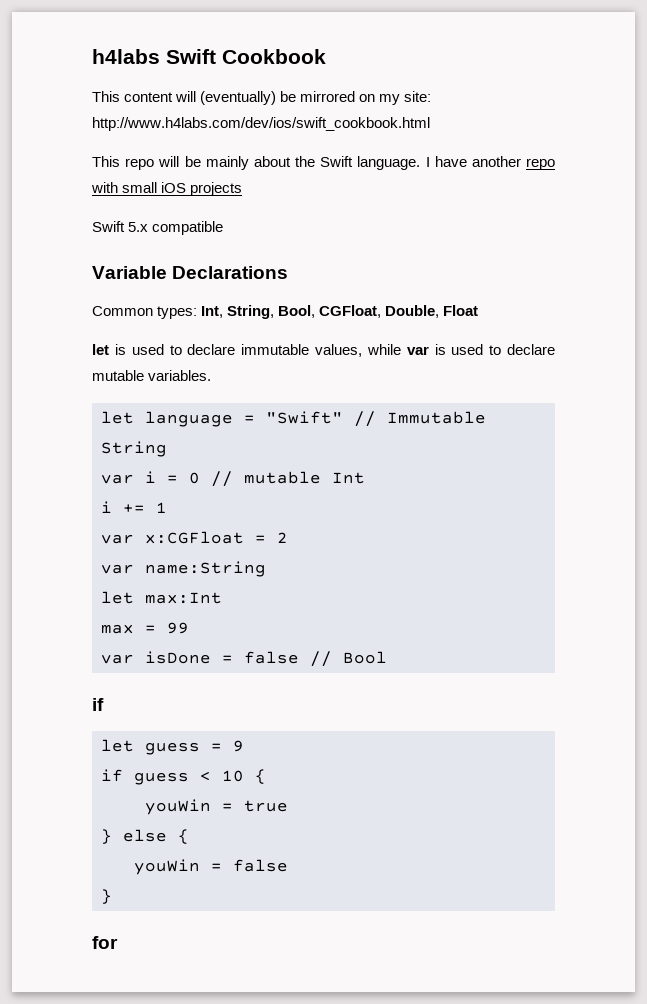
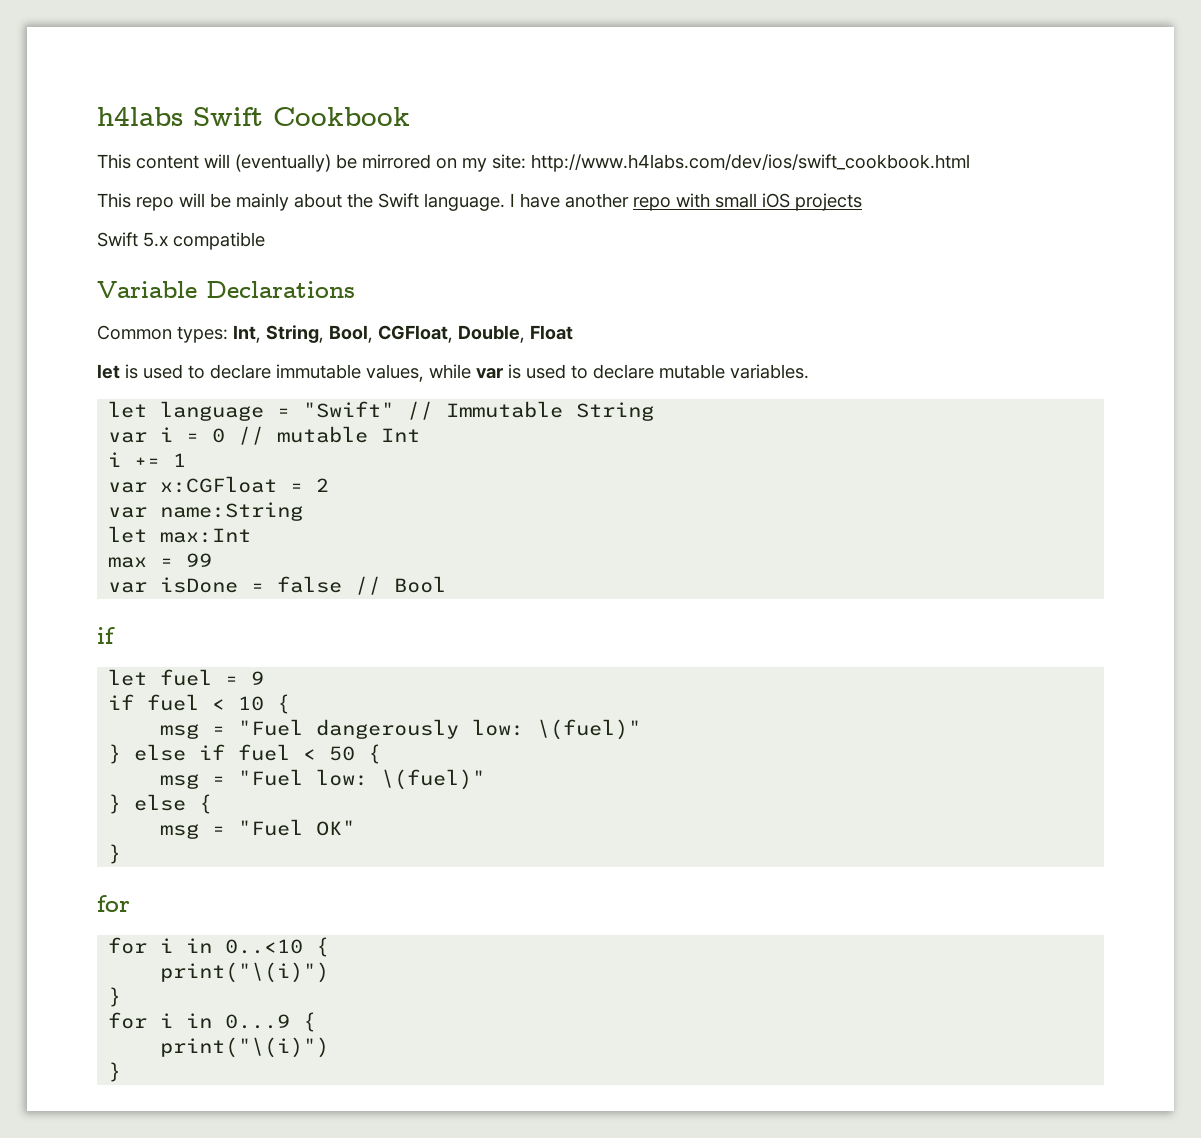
- let guess = 9
+ let fuel = 9
- if guess < 10 {
+ if fuel < 10 {
- youWin = true
+ msg = "Fuel dangerously low: \(fuel)"
+ } else if fuel < 50 {
+ msg = "Fuel low: \(fuel)"
  } else {
- youWin = false
+ msg = "Fuel OK"
  }
  for
+ for i in 0..<10 {
+ print("\(i)")
+ }
+ for i in 0...9 {
+ print("\(i)")
+ }

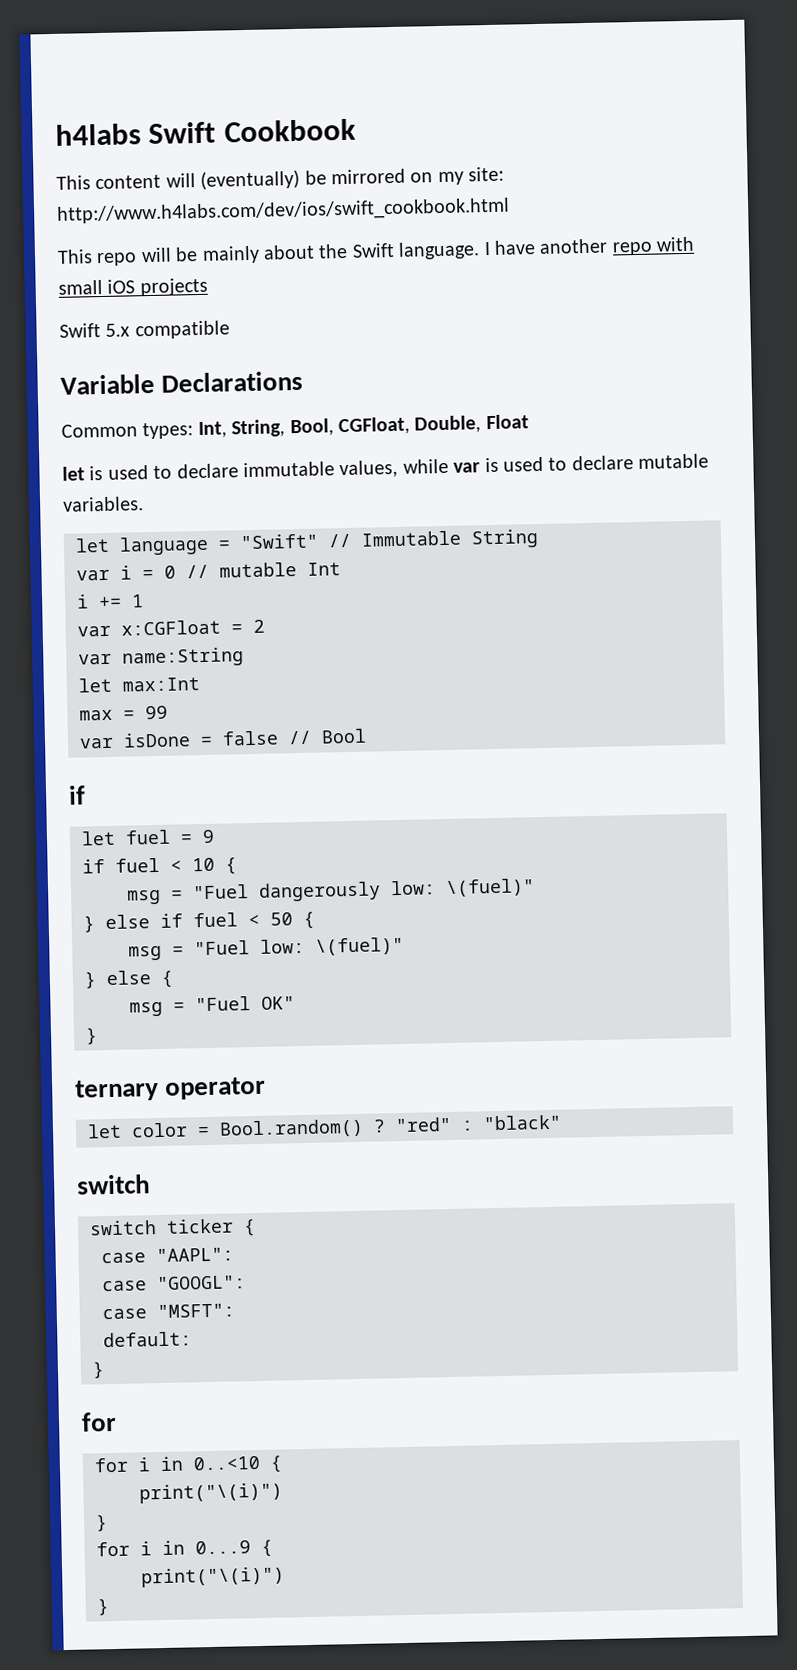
+ ternary operator
+ let color = Bool.random() ? "red" : "black"
+ switch
+ switch ticker {
+ case "AAPL":
+ case "GOOGL":
+ case "MSFT":
+ default:
+ }

